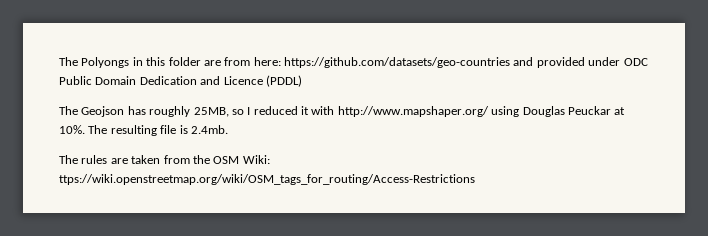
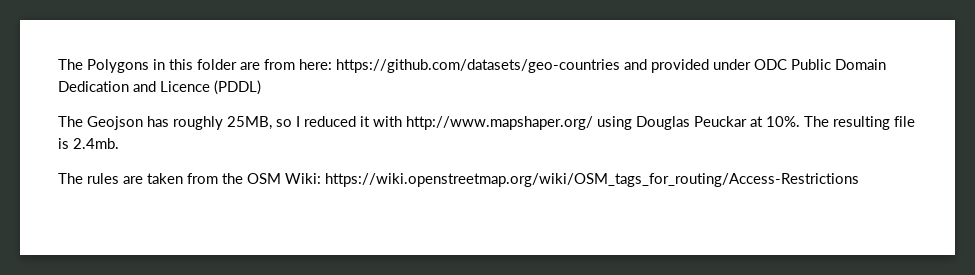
- The Polyongs in this folder are from here: https://github.com/datasets/geo-countries and provided under ODC Public Domain Dedication and Licence (PDDL)
+ The Polygons in this folder are from here: https://github.com/datasets/geo-countries and provided under ODC Public Domain Dedication and Licence (PDDL)
- The rules are taken from the OSM Wiki: ttps://wiki.openstreetmap.org/wiki/OSM_tags_for_routing/Access-Restrictions
+ The rules are taken from the OSM Wiki: https://wiki.openstreetmap.org/wiki/OSM_tags_for_routing/Access-Restrictions

